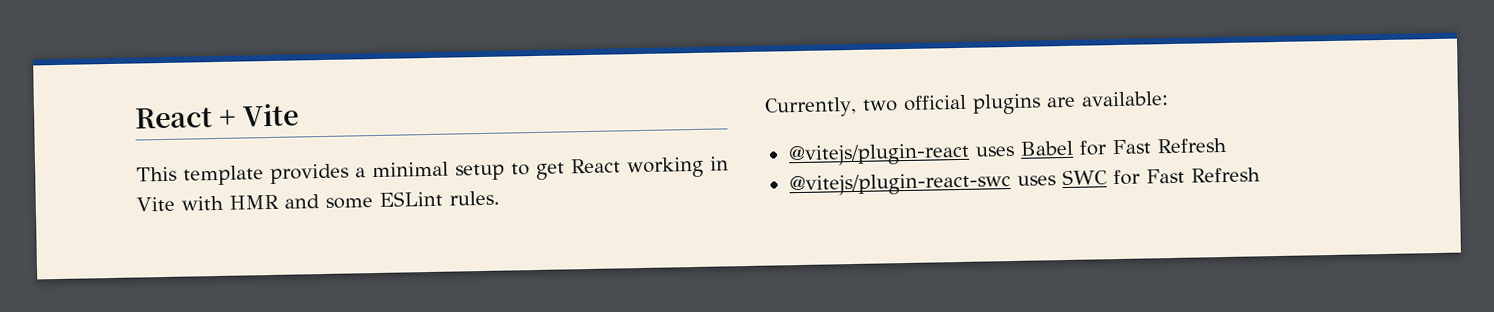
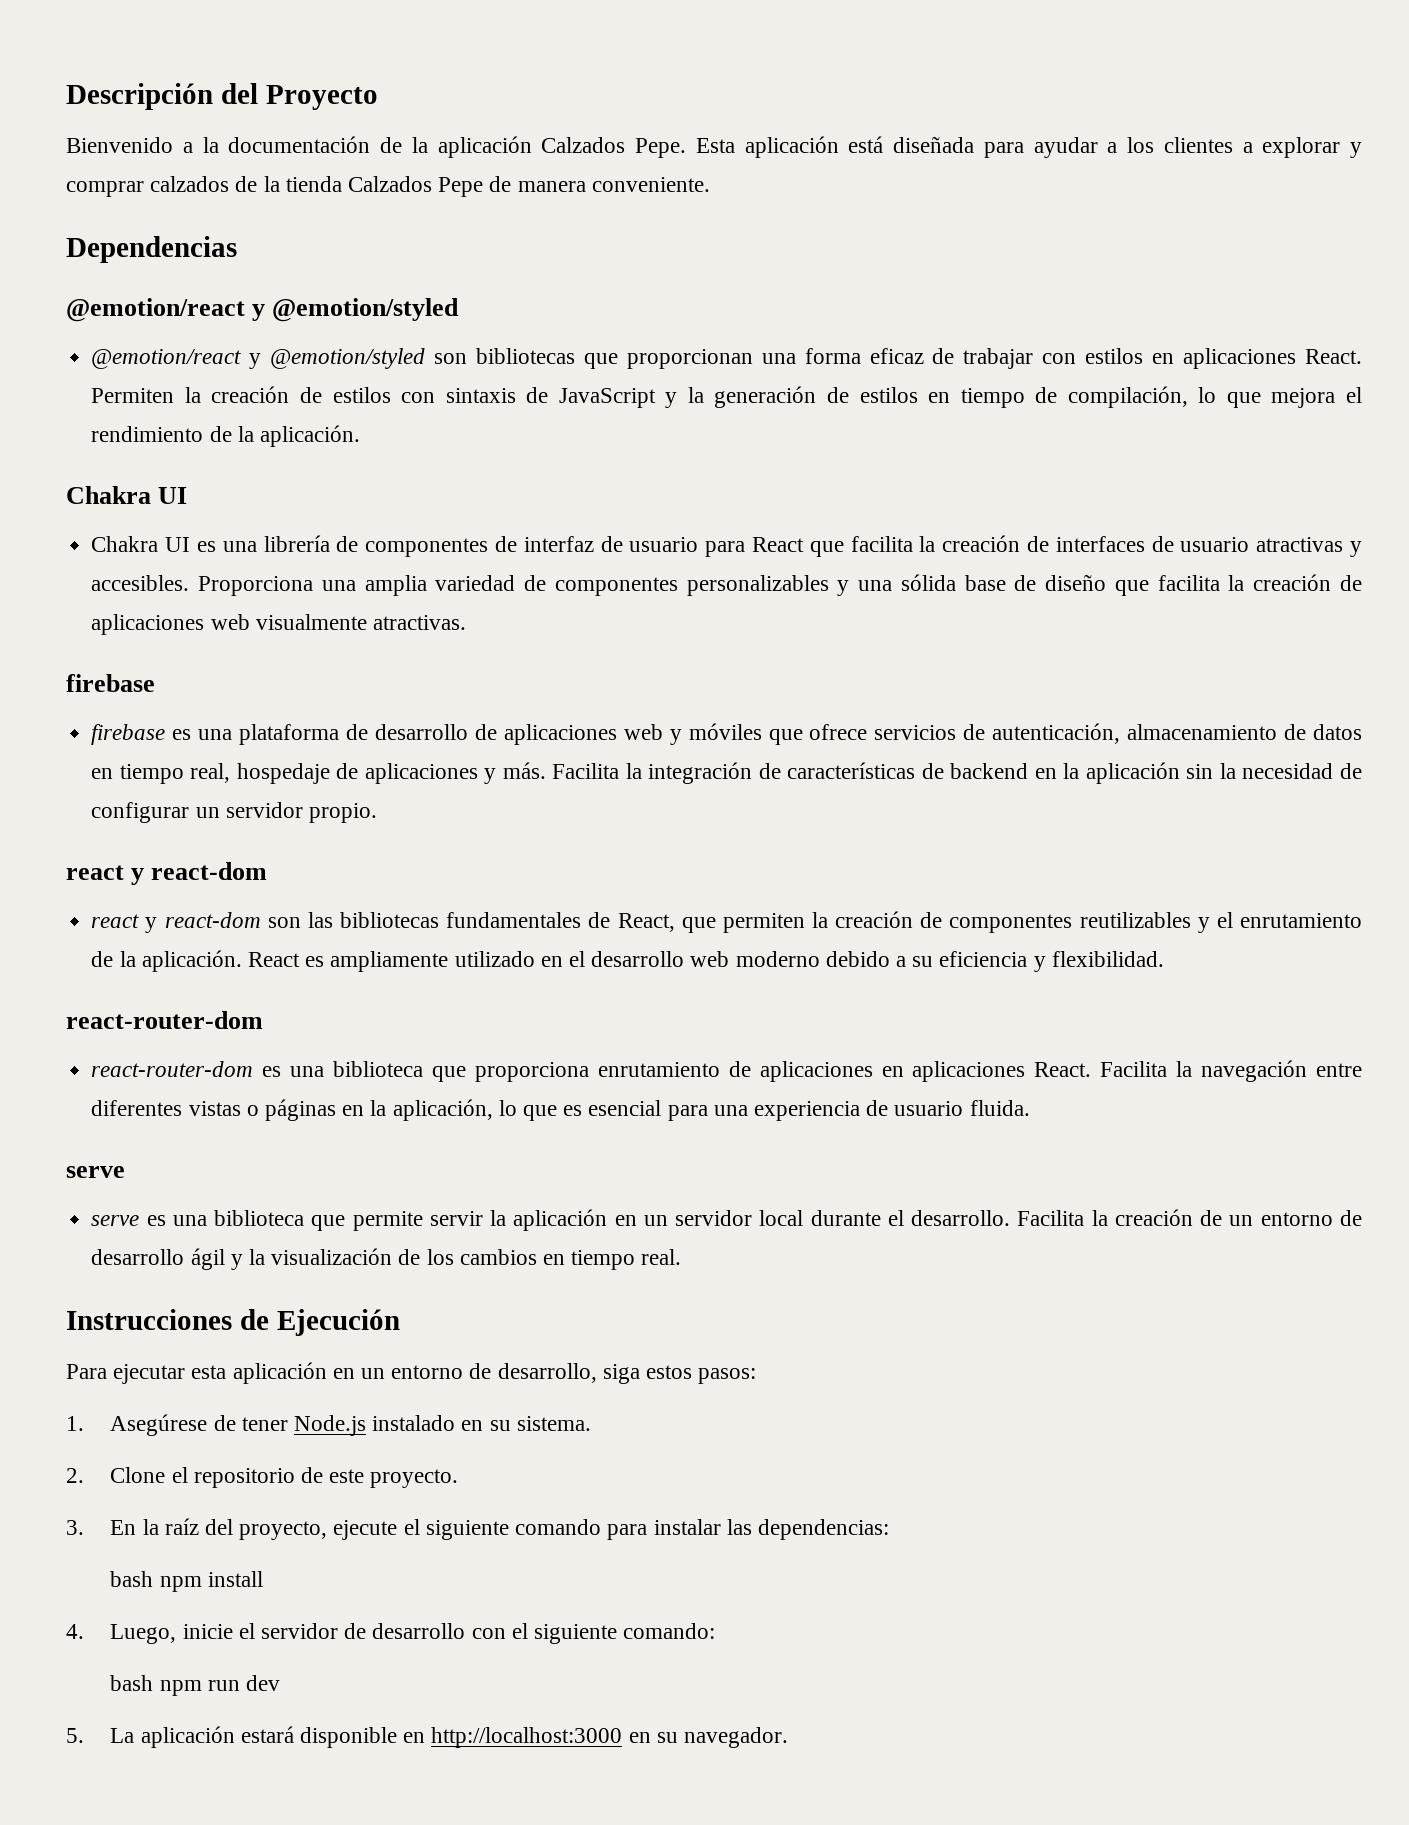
- React + Vite
- This template provides a minimal setup to get React working in Vite with HMR and some ESLint rules.
- Currently, two official plugins are available:
- @vitejs/plugin-react uses Babel for Fast Refresh
- @vitejs/plugin-react-swc uses SWC for Fast Refresh
+ Descripción del Proyecto
+ Bienvenido a la documentación de la aplicación Calzados Pepe. Esta aplicación está diseñada para ayudar a los clientes a explorar y comprar calzados de la tienda Calzados Pepe de manera conveniente.
+ Dependencias
+ @emotion/react y @emotion/styled
+ @emotion/react y @emotion/styled son bibliotecas que proporcionan una forma eficaz de trabajar con estilos en aplicaciones React. Permiten la creación de estilos con sintaxis de JavaScript y la generación de estilos en tiempo de compilación, lo que mejora el rendimiento de la aplicación.
+ Chakra UI
+ Chakra UI es una librería de componentes de interfaz de usuario para React que facilita la creación de interfaces de usuario atractivas y accesibles. Proporciona una amplia variedad de componentes personalizables y una sólida base de diseño que facilita la creación de aplicaciones web visualmente atractivas.
+ firebase
+ firebase es una plataforma de desarrollo de aplicaciones web y móviles que ofrece servicios de autenticación, almacenamiento de datos en tiempo real, hospedaje de aplicaciones y más. Facilita la integración de características de backend en la aplicación sin la necesidad de configurar un servidor propio.
+ react y react-dom
+ react y react-dom son las bibliotecas fundamentales de React, que permiten la creación de componentes reutilizables y el enrutamiento de la aplicación. React es ampliamente utilizado en el desarrollo web moderno debido a su eficiencia y flexibilidad.
+ react-router-dom
+ react-router-dom es una biblioteca que proporciona enrutamiento de aplicaciones en aplicaciones React. Facilita la navegación entre diferentes vistas o páginas en la aplicación, lo que es esencial para una experiencia de usuario fluida.
+ serve
+ serve es una biblioteca que permite servir la aplicación en un servidor local durante el desarrollo. Facilita la creación de un entorno de desarrollo ágil y la visualización de los cambios en tiempo real.
+ Instrucciones de Ejecución
+ Para ejecutar esta aplicación en un entorno de desarrollo, siga estos pasos:
+ 1. Asegúrese de tener Node.js instalado en su sistema.
+ 2. Clone el repositorio de este proyecto.
+ 3. En la raíz del proyecto, ejecute el siguiente comando para instalar las dependencias:
+ bash npm install
+ 4. Luego, inicie el servidor de desarrollo con el siguiente comando:
+ bash npm run dev
+ 5. La aplicación estará disponible en http://localhost:3000 en su navegador.

